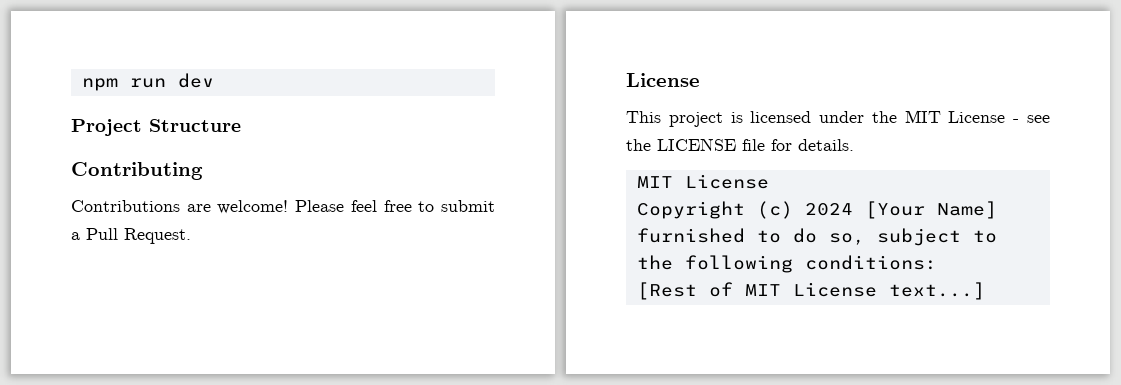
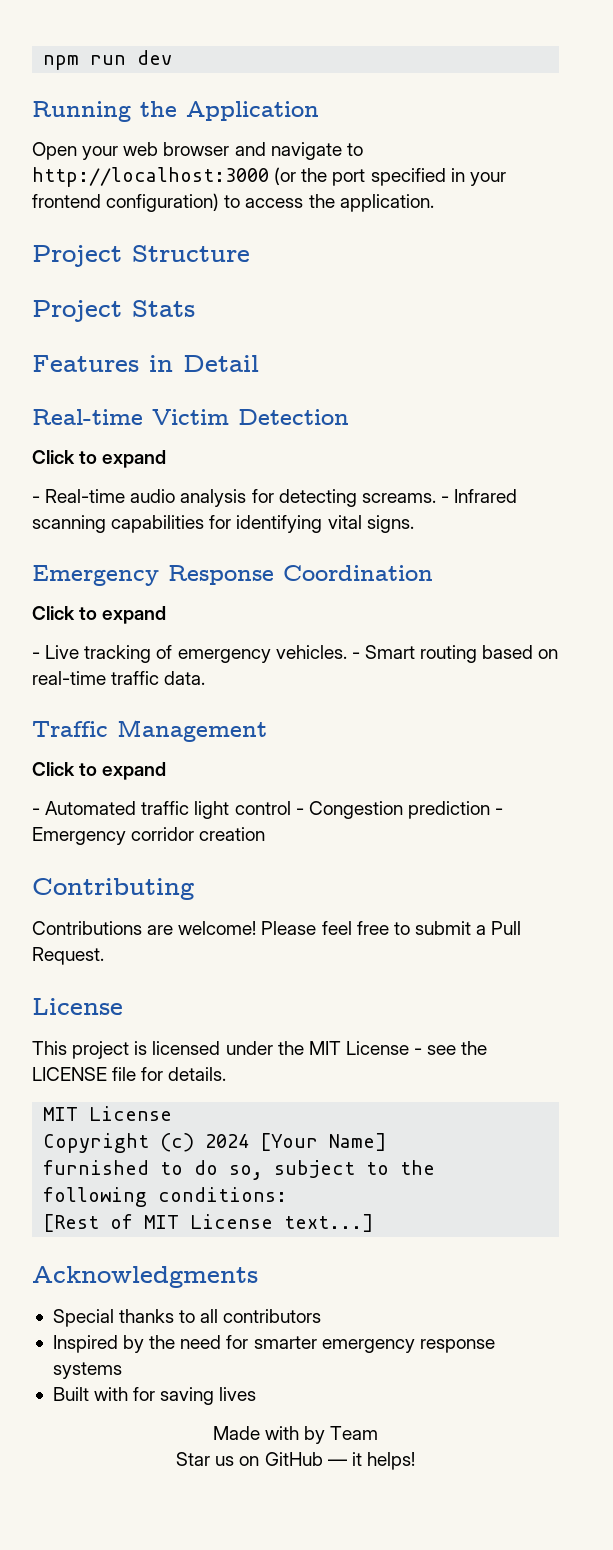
+ Running the Application
+ Open your web browser and navigate to http://localhost:3000 (or the port specified in your frontend configuration) to access the application.
  Project Structure
+ Project Stats
+ Features in Detail
+ Real-time Victim Detection
+ Click to expand
+ - Real-time audio analysis for detecting screams. - Infrared scanning capabilities for identifying vital signs.
+ Emergency Response Coordination
+ Click to expand
+ - Live tracking of emergency vehicles. - Smart routing based on real-time traffic data.
+ Traffic Management
+ Click to expand
+ - Automated traffic light control - Congestion prediction - Emergency corridor creation
+ Acknowledgments
+ Special thanks to all contributors
+ Inspired by the need for smarter emergency response systems
+ Built with for saving lives
+ Made with by Team
+ Star us on GitHub — it helps!

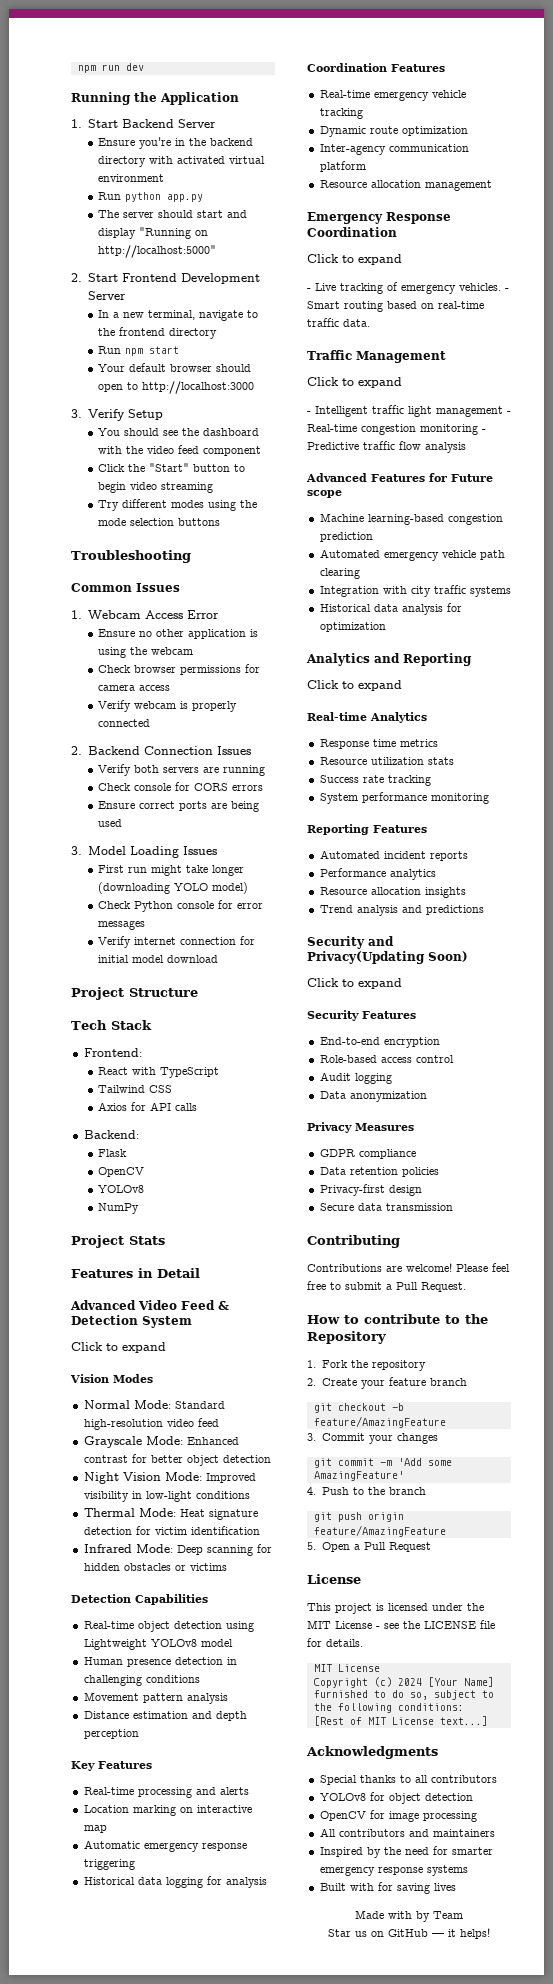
- Open your web browser and navigate to http://localhost:3000 (or the port specified in your frontend configuration) to access the application.
+ 1. Start Backend Server
+ Ensure you're in the backend directory with activated virtual environment
+ Run python app.py
+ The server should start and display "Running on http://localhost:5000"
+ 2. Start Frontend Development Server
+ In a new terminal, navigate to the frontend directory
+ Run npm start
+ Your default browser should open to http://localhost:3000
+ 3. Verify Setup
+ You should see the dashboard with the video feed component
+ Click the "Start" button to begin video streaming
+ Try different modes using the mode selection buttons
+ Troubleshooting
+ Common Issues
+ 1. Webcam Access Error
+ Ensure no other application is using the webcam
+ Check browser permissions for camera access
+ Verify webcam is properly connected
+ 2. Backend Connection Issues
+ Verify both servers are running
+ Check console for CORS errors
+ Ensure correct ports are being used
+ 3. Model Loading Issues
+ First run might take longer (downloading YOLO model)
+ Check Python console for error messages
+ Verify internet connection for initial model download
  Project Structure
+ Tech Stack
+ Frontend:
+ React with TypeScript
+ Tailwind CSS
+ Axios for API calls
+ Backend:
+ Flask
+ OpenCV
+ YOLOv8
+ NumPy
- Real-time Victim Detection
+ Advanced Video Feed & Detection System
  Click to expand
- - Real-time audio analysis for detecting screams. - Infrared scanning capabilities for identifying vital signs.
+ Vision Modes
+ Normal Mode: Standard high-resolution video feed
+ Grayscale Mode: Enhanced contrast for better object detection
+ Night Vision Mode: Improved visibility in low-light conditions
+ Thermal Mode: Heat signature detection for victim identification
+ Infrared Mode: Deep scanning for hidden obstacles or victims
+ Detection Capabilities
+ Real-time object detection using Lightweight YOLOv8 model
+ Human presence detection in challenging conditions
+ Movement pattern analysis
+ Distance estimation and depth perception
+ Key Features
+ Real-time processing and alerts
+ Location marking on interactive map
+ Automatic emergency response triggering
+ Historical data logging for analysis
+ Coordination Features
+ Real-time emergency vehicle tracking
+ Dynamic route optimization
+ Inter-agency communication platform
+ Resource allocation management
- - Automated traffic light control - Congestion prediction - Emergency corridor creation
+ - Intelligent traffic light management - Real-time congestion monitoring - Predictive traffic flow analysis
+ Advanced Features for Future scope
+ Machine learning-based congestion prediction
+ Automated emergency vehicle path clearing
+ Integration with city traffic systems
+ Historical data analysis for optimization
+ Analytics and Reporting
+ Click to expand
+ Real-time Analytics
+ Response time metrics
+ Resource utilization stats
+ Success rate tracking
+ System performance monitoring
+ Reporting Features
+ Automated incident reports
+ Performance analytics
+ Resource allocation insights
+ Trend analysis and predictions
+ Security and Privacy(Updating Soon)
+ Click to expand
+ Security Features
+ End-to-end encryption
+ Role-based access control
+ Audit logging
+ Data anonymization
+ Privacy Measures
+ GDPR compliance
+ Data retention policies
+ Privacy-first design
+ Secure data transmission
+ How to contribute to the Repository
+ 1. Fork the repository
+ 2. Create your feature branch
+ git checkout -b feature/AmazingFeature
+ 3. Commit your changes
+ git commit -m 'Add some AmazingFeature'
+ 4. Push to the branch
+ git push origin feature/AmazingFeature
+ 5. Open a Pull Request
+ YOLOv8 for object detection
+ OpenCV for image processing
+ All contributors and maintainers

